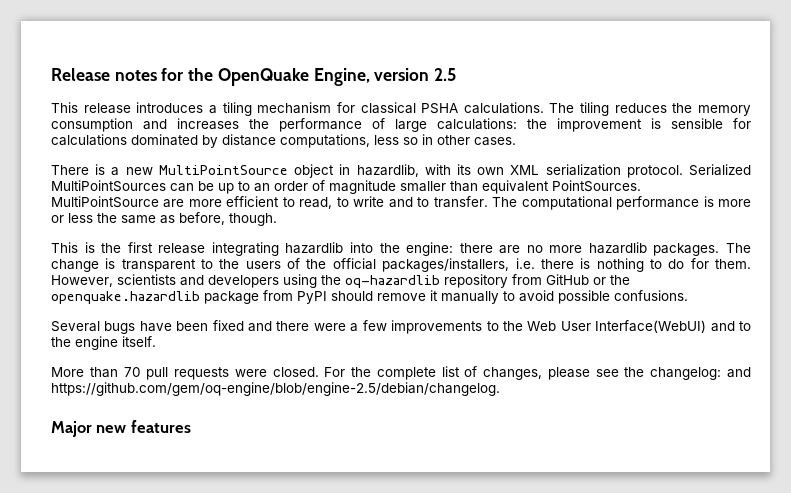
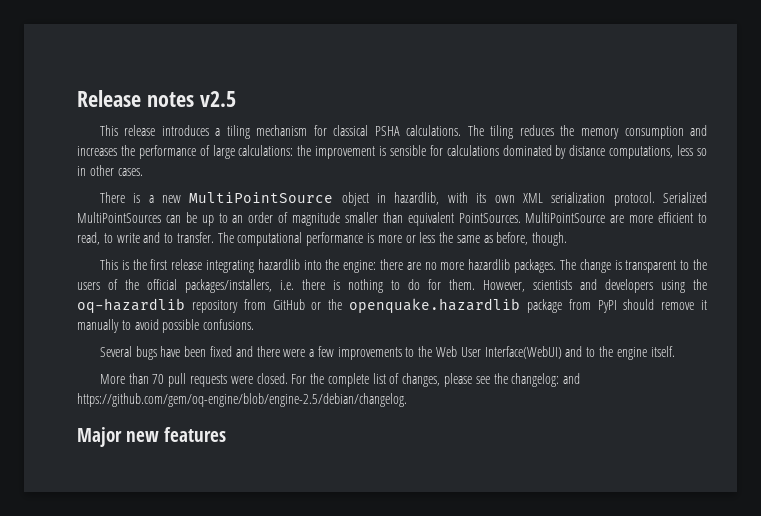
- Release notes for the OpenQuake Engine, version 2.5
+ Release notes v2.5

